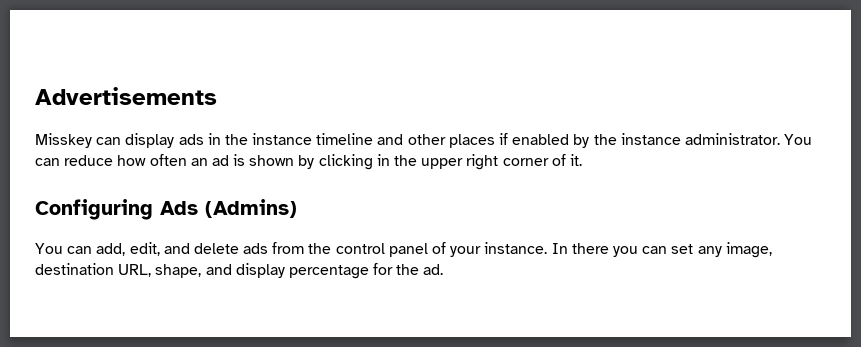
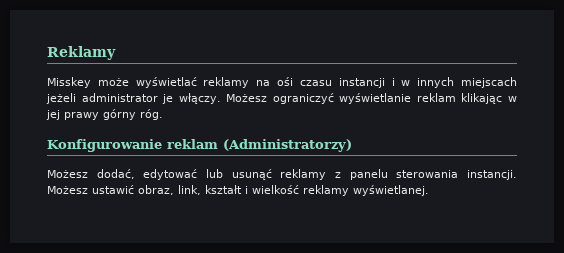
- Advertisements
+ Reklamy
- Misskey can display ads in the instance timeline and other places if enabled by the instance administrator. You can reduce how often an ad is shown by clicking in the upper right corner of it.
- Configuring Ads (Admins)
- You can add, edit, and delete ads from the control panel of your instance. In there you can set any image, destination URL, shape, and display percentage for the ad.
+ Misskey może wyświetlać reklamy na ośi czasu instancji i w innych miejscach jeżeli administrator je włączy. Możesz ograniczyć wyświetlanie reklam klikając w jej prawy górny róg.
+ Konfigurowanie reklam (Administratorzy)
+ Możesz dodać, edytować lub usunąć reklamy z panelu sterowania instancji. Możesz ustawić obraz, link, kształt i wielkość reklamy wyświetlanej.

